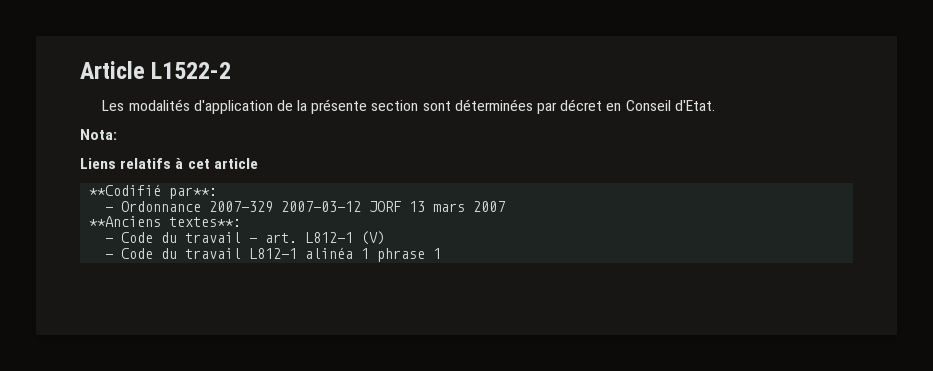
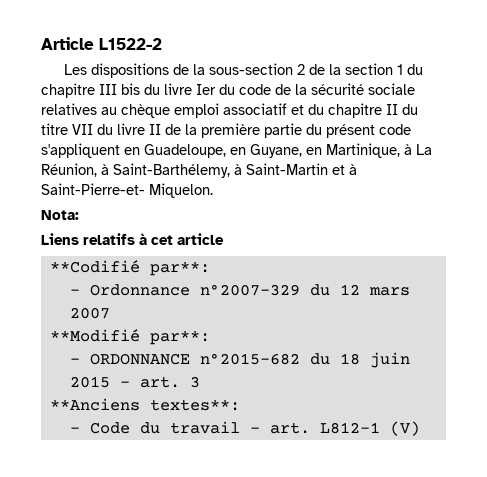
- Les modalités d'application de la présente section sont déterminées par décret en Conseil d'Etat.
+ Les dispositions de la sous-section 2 de la section 1 du chapitre III bis du livre Ier du code de la sécurité sociale relatives au chèque emploi associatif et du chapitre II du titre VII du livre II de la première partie du présent code s'appliquent en Guadeloupe, en Guyane, en Martinique, à La Réunion, à Saint-Barthélemy, à Saint-Martin et à Saint-Pierre-et- Miquelon.
- - Ordonnance 2007-329 2007-03-12 JORF 13 mars 2007
+ - Ordonnance n°2007-329 du 12 mars 2007
+ **Modifié par**:
+ - ORDONNANCE n°2015-682 du 18 juin 2015 - art. 3
- - Code du travail L812-1 alinéa 1 phrase 1

